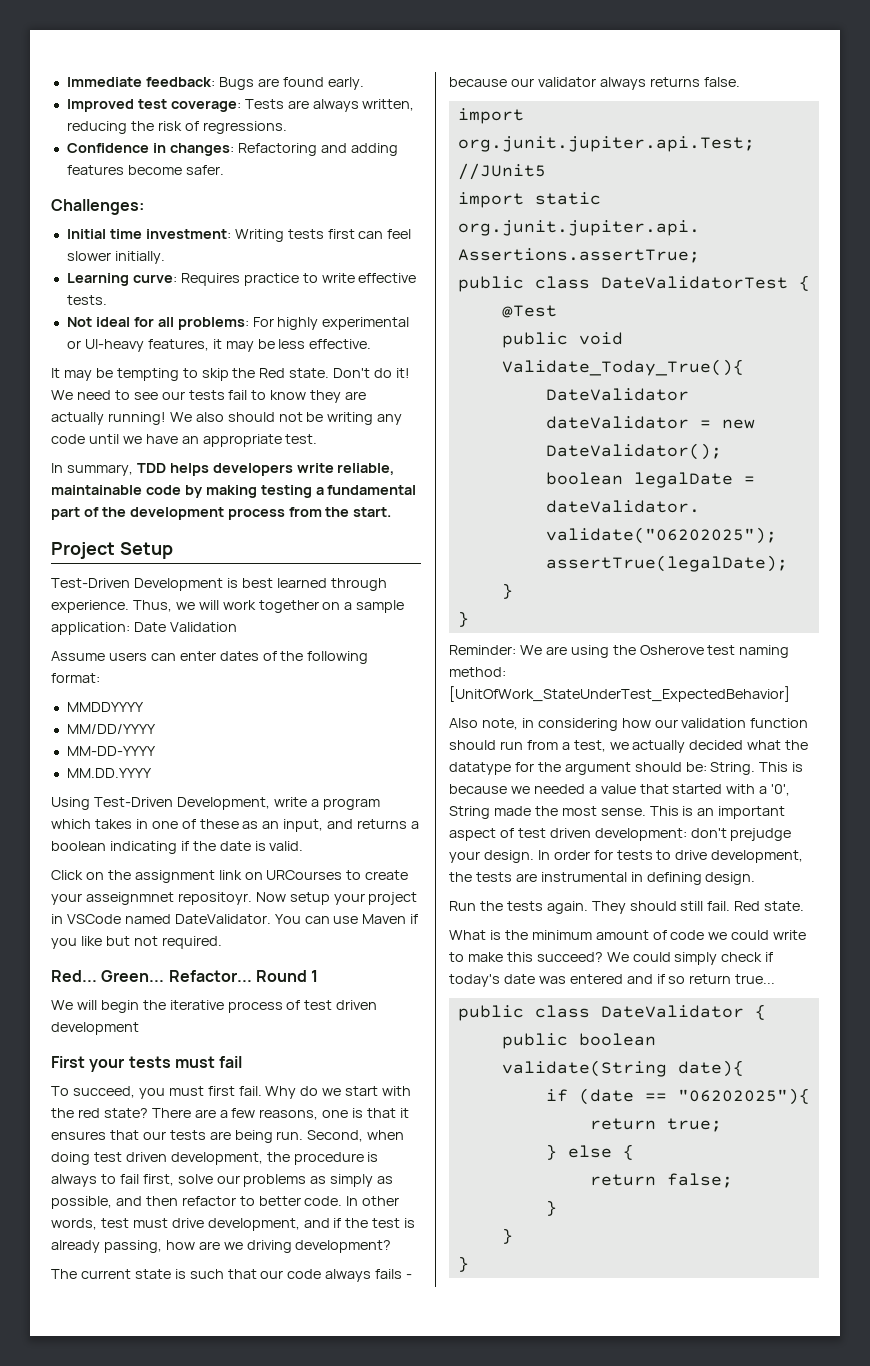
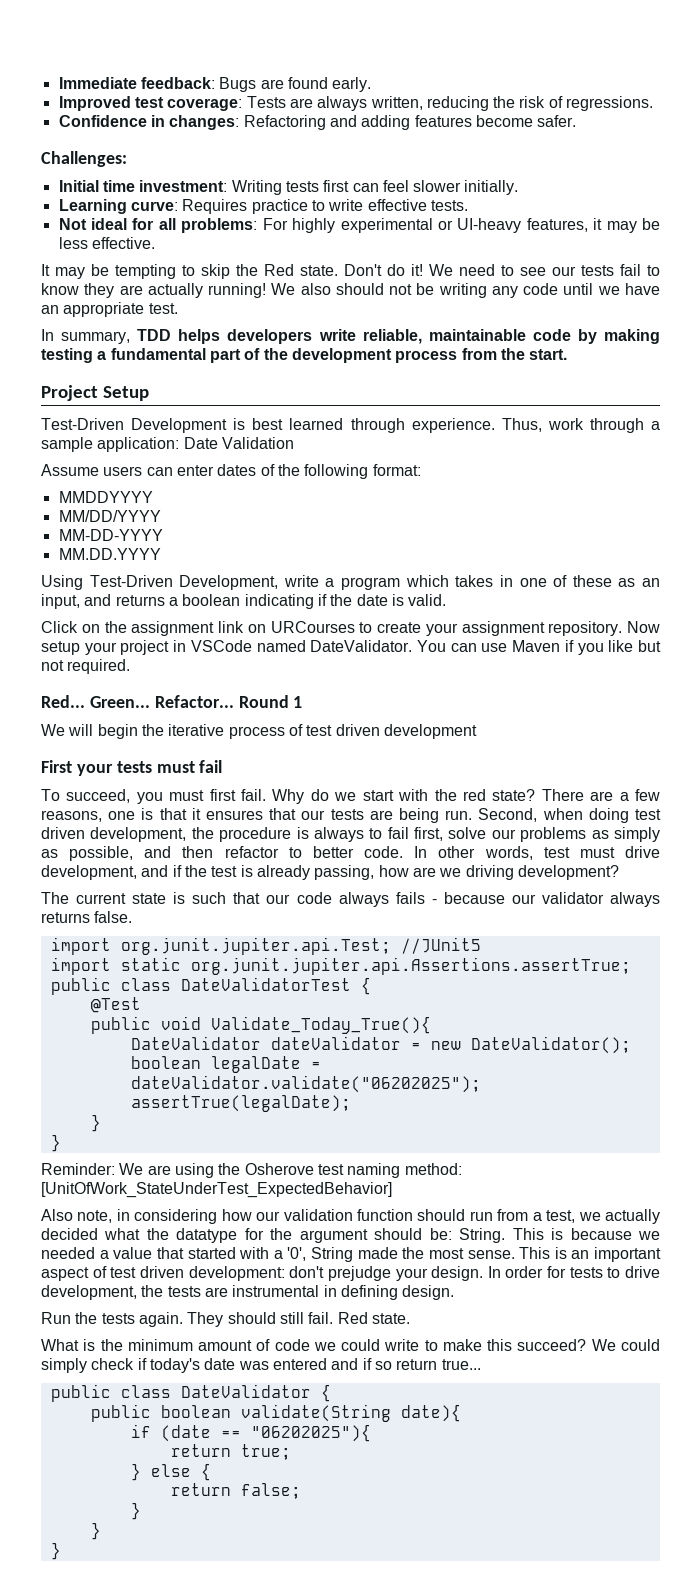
- Thus, we will work together on a sample application: Date Validation
+ Thus, work through a sample application: Date Validation
- Click on the assignment link on URCourses to create your asseignmnet repositoyr.
+ Click on the assignment link on URCourses to create your assignment repository.

